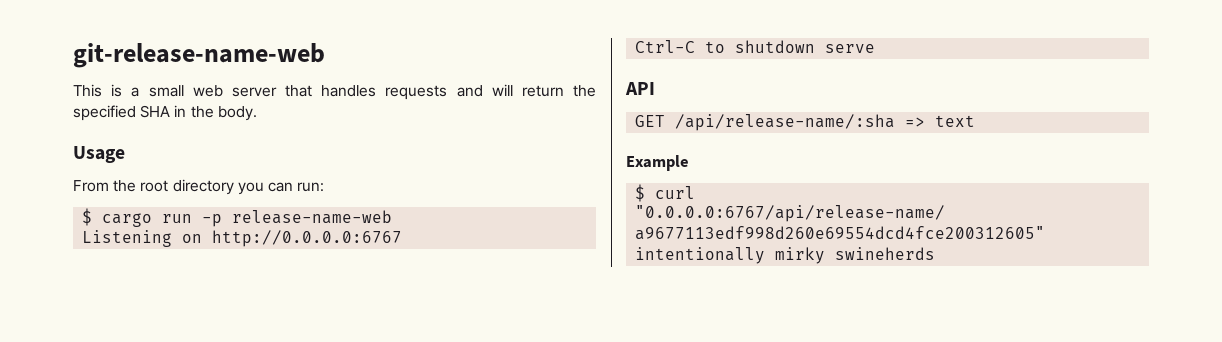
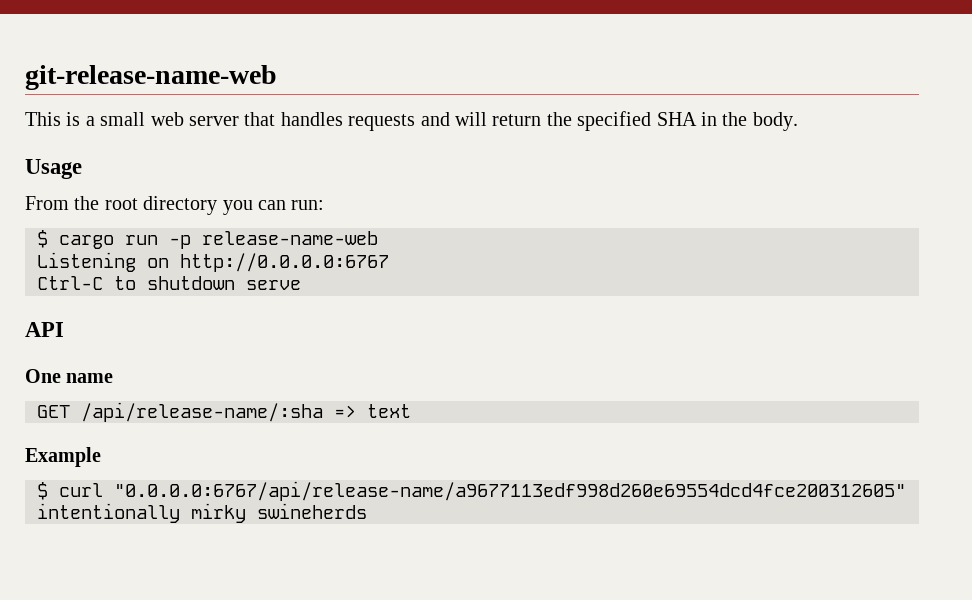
+ One name

